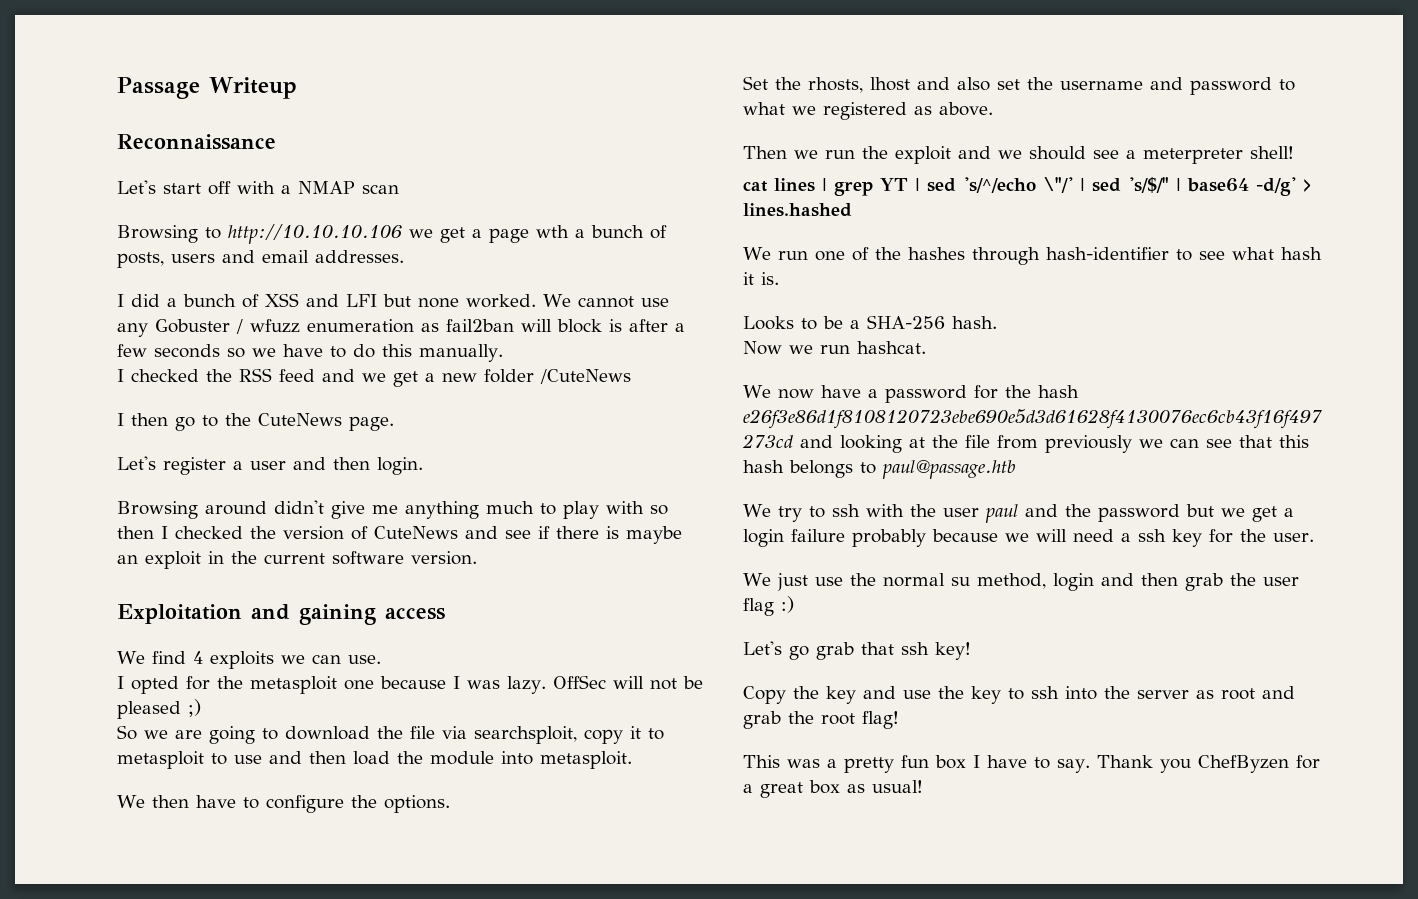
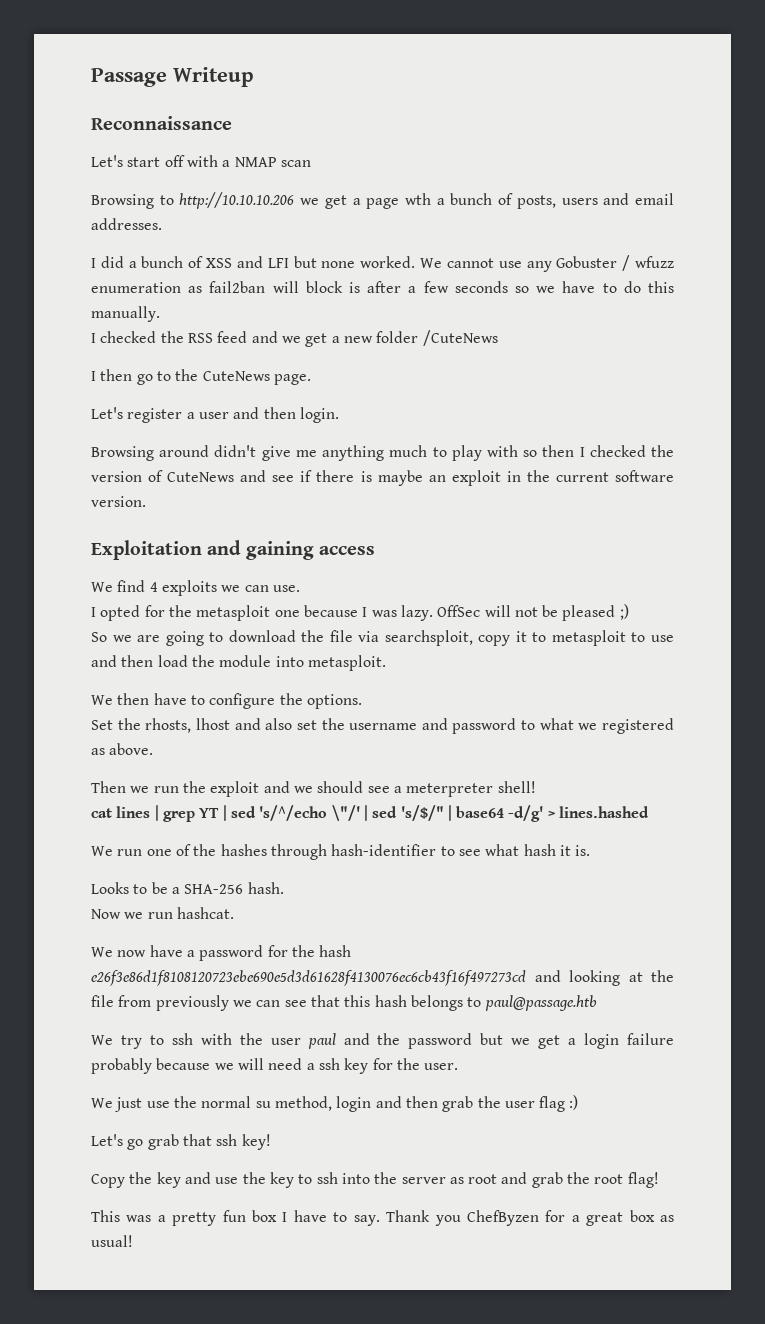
- Browsing to http://10.10.10.106 we get a page wth a bunch of posts, users and email addresses.
+ Browsing to http://10.10.10.206 we get a page wth a bunch of posts, users and email addresses.

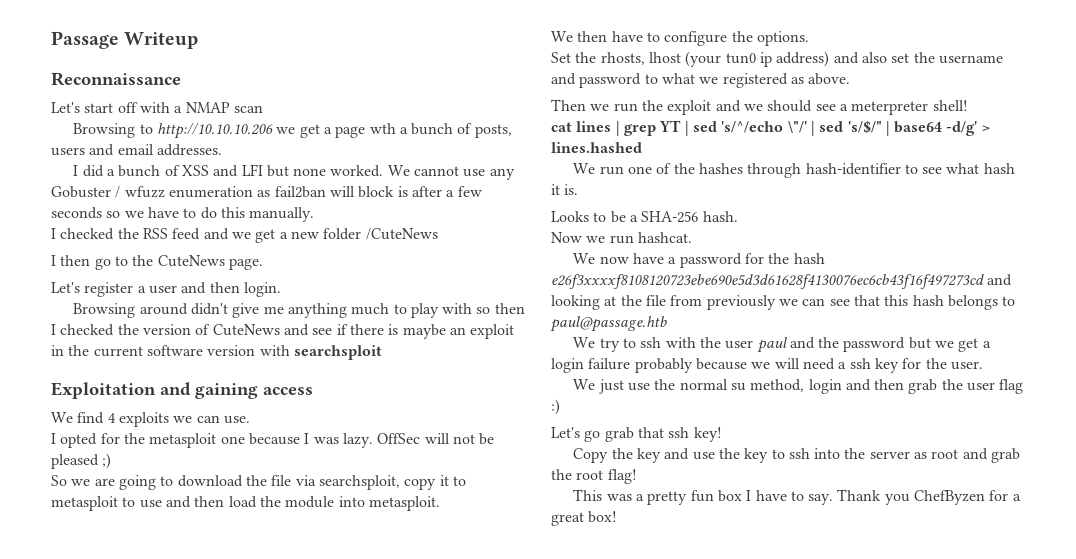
- Browsing around didn't give me anything much to play with so then I checked the version of CuteNews and see if there is maybe an exploit in the current software version.
+ Browsing around didn't give me anything much to play with so then I checked the version of CuteNews and see if there is maybe an exploit in the current software version with searchsploit
- Set the rhosts, lhost and also set the username and password to what we registered as above.
+ Set the rhosts, lhost (your tun0 ip address) and also set the username and password to what we registered as above.
- We now have a password for the hash e26f3e86d1f8108120723ebe690e5d3d61628f4130076ec6cb43f16f497273cd and looking at the file from previously we can see that this hash belongs to paul@passage.htb
+ We now have a password for the hash e26f3xxxxf8108120723ebe690e5d3d61628f4130076ec6cb43f16f497273cd and looking at the file from previously we can see that this hash belongs to paul@passage.htb
- Thank you ChefByzen for a great box as usual!
+ Thank you ChefByzen for a great box!

